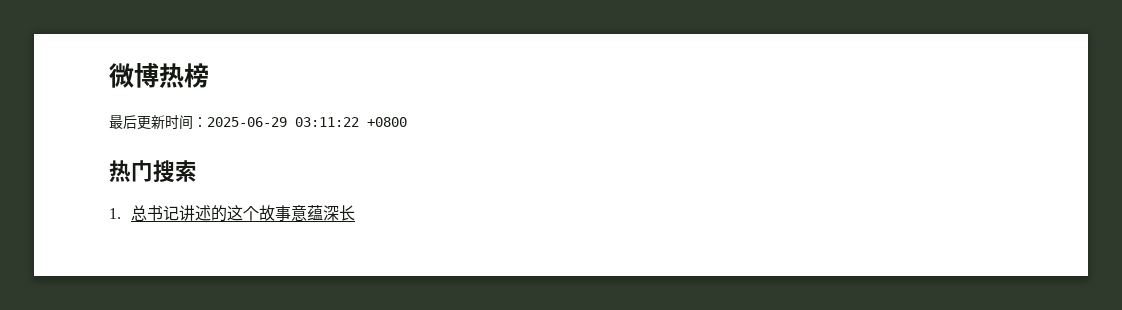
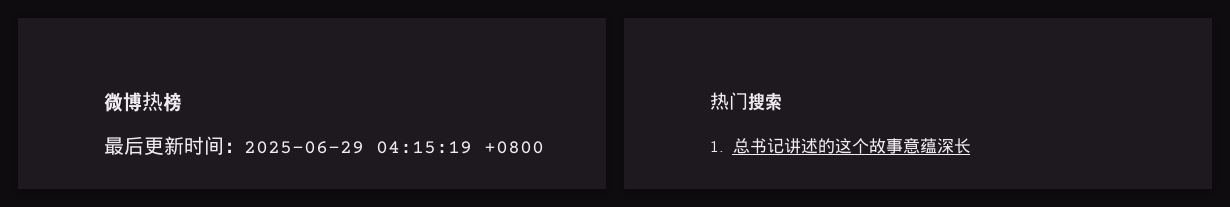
- 最后更新时间：2025-06-29 03:11:22 +0800
+ 最后更新时间：2025-06-29 04:15:19 +0800

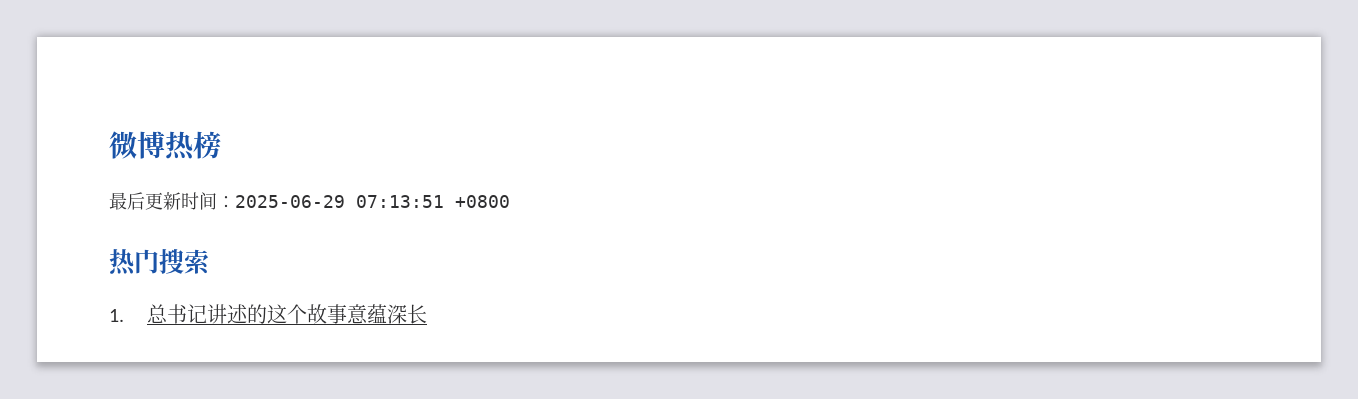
- 最后更新时间：2025-06-29 04:15:19 +0800
+ 最后更新时间：2025-06-29 07:13:51 +0800

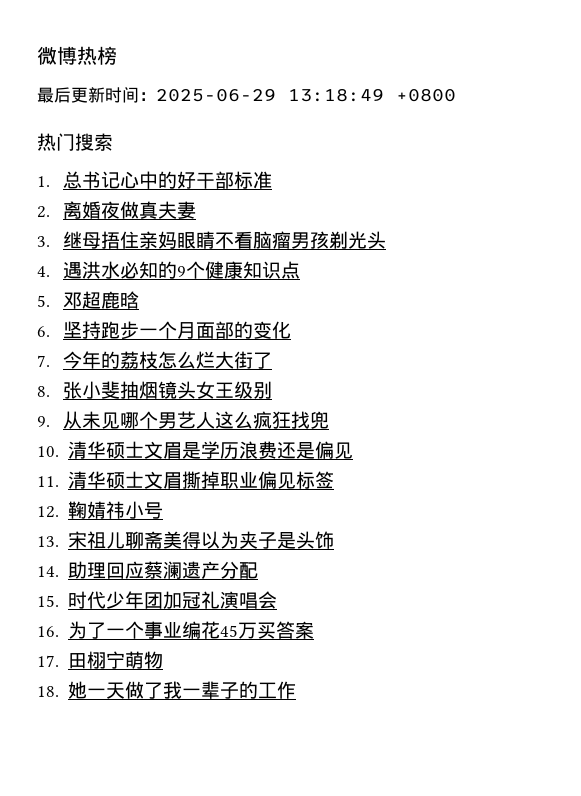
- 最后更新时间：2025-06-29 07:13:51 +0800
+ 最后更新时间：2025-06-29 13:18:49 +0800
- 1.总书记讲述的这个故事意蕴深长
+ 1.总书记心中的好干部标准
+ 2.离婚夜做真夫妻
+ 3.继母捂住亲妈眼睛不看脑瘤男孩剃光头
+ 4.遇洪水必知的9个健康知识点
+ 5.邓超鹿晗
+ 6.坚持跑步一个月面部的变化
+ 7.今年的荔枝怎么烂大街了
+ 8.张小斐抽烟镜头女王级别
+ 9.从未见哪个男艺人这么疯狂找兜
+ 10.清华硕士文眉是学历浪费还是偏见
+ 11.清华硕士文眉撕掉职业偏见标签
+ 12.鞠婧祎小号
+ 13.宋祖儿聊斋美得以为夹子是头饰
+ 14.助理回应蔡澜遗产分配
+ 15.时代少年团加冠礼演唱会
+ 16.为了一个事业编花45万买答案
+ 17.田栩宁萌物
+ 18.她一天做了我一辈子的工作

